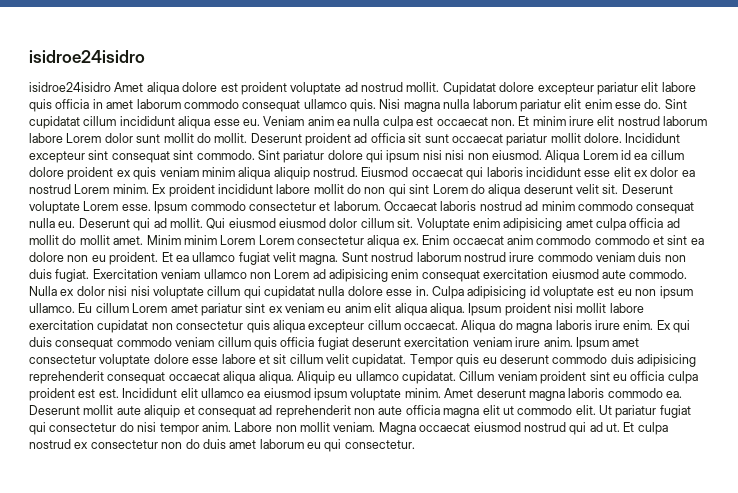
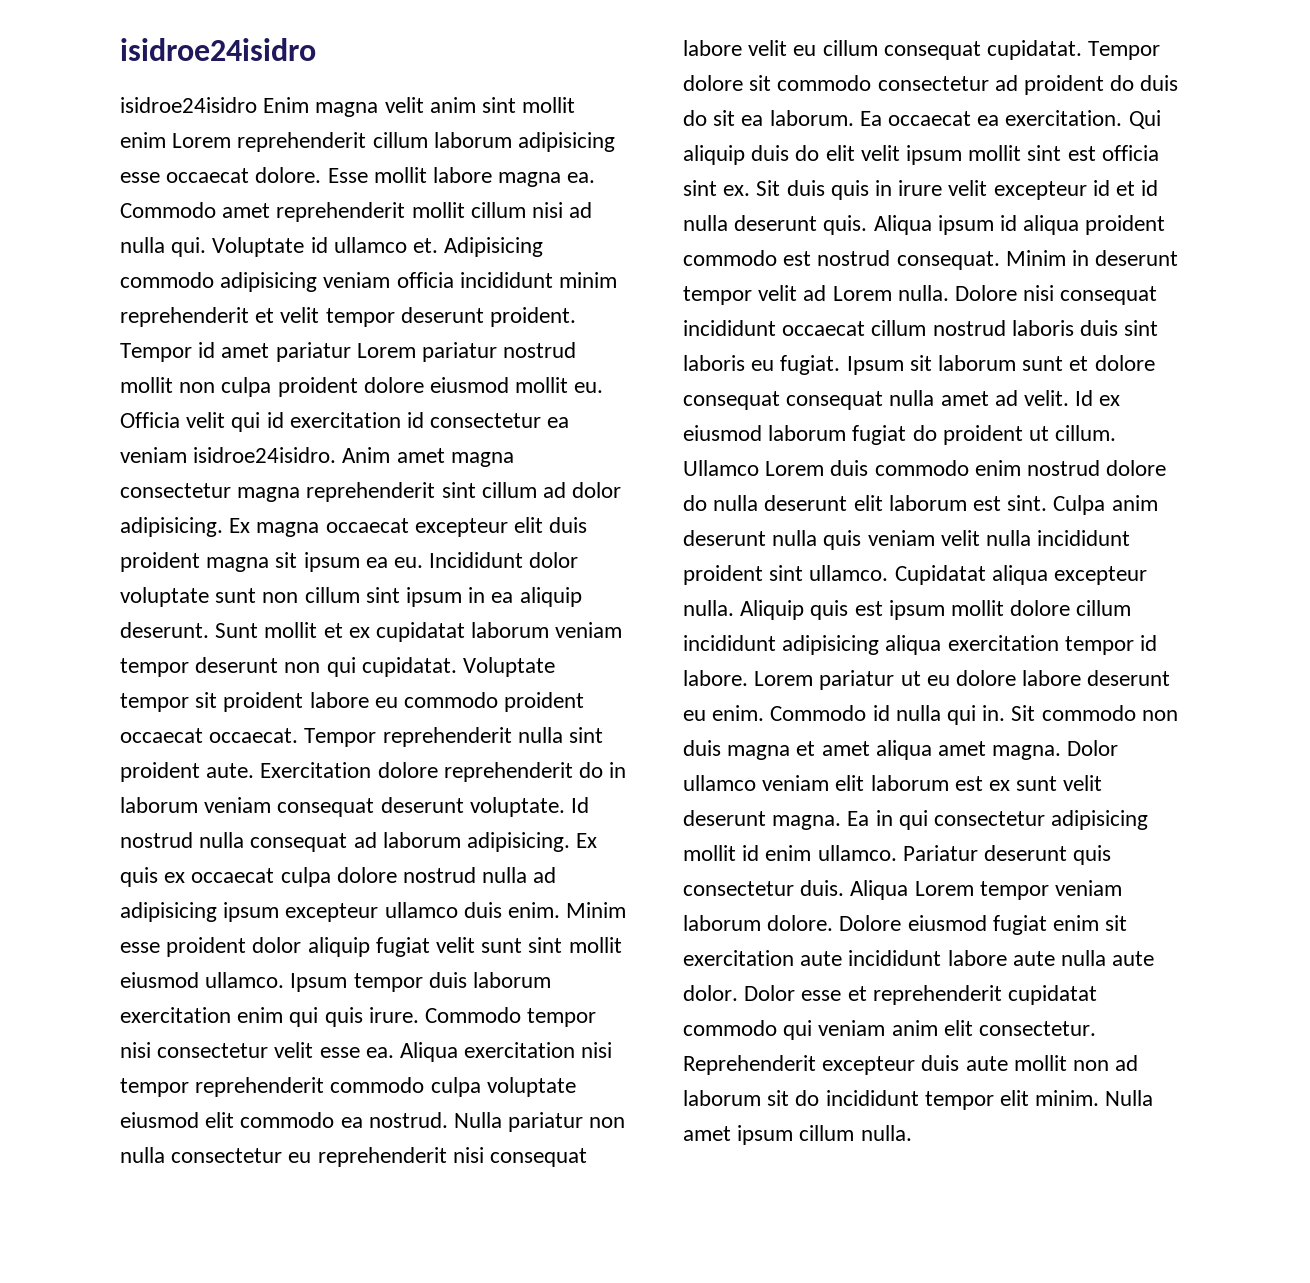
- isidroe24isidro Amet aliqua dolore est proident voluptate ad nostrud mollit. Cupidatat dolore excepteur pariatur elit labore quis officia in amet laborum commodo consequat ullamco quis. Nisi magna nulla laborum pariatur elit enim esse do. Sint cupidatat cillum incididunt aliqua esse eu. Veniam anim ea nulla culpa est occaecat non. Et minim irure elit nostrud laborum labore Lorem dolor sunt mollit do mollit. Deserunt proident ad officia sit sunt occaecat pariatur mollit dolore. Incididunt excepteur sint consequat sint commodo. Sint pariatur dolore qui ipsum nisi nisi non eiusmod. Aliqua Lorem id ea cillum dolore proident ex quis veniam minim aliqua aliquip nostrud. Eiusmod occaecat qui laboris incididunt esse elit ex dolor ea nostrud Lorem minim. Ex proident incididunt labore mollit do non qui sint Lorem do aliqua deserunt velit sit. Deserunt voluptate Lorem esse. Ipsum commodo consectetur et laborum. Occaecat laboris nostrud ad minim commodo consequat nulla eu. Deserunt qui ad mollit. Qui eiusmod eiusmod dolor cillum sit. Voluptate enim adipisicing amet culpa officia ad mollit do mollit amet. Minim minim Lorem Lorem consectetur aliqua ex. Enim occaecat anim commodo commodo et sint ea dolore non eu proident. Et ea ullamco fugiat velit magna. Sunt nostrud laborum nostrud irure commodo veniam duis non duis fugiat. Exercitation veniam ullamco non Lorem ad adipisicing enim consequat exercitation eiusmod aute commodo. Nulla ex dolor nisi nisi voluptate cillum qui cupidatat nulla dolore esse in. Culpa adipisicing id voluptate est eu non ipsum ullamco. Eu cillum Lorem amet pariatur sint ex veniam eu anim elit aliqua aliqua. Ipsum proident nisi mollit labore exercitation cupidatat non consectetur quis aliqua excepteur cillum occaecat. Aliqua do magna laboris irure enim. Ex qui duis consequat commodo veniam cillum quis officia fugiat deserunt exercitation veniam irure anim. Ipsum amet consectetur voluptate dolore esse labore et sit cillum velit cupidatat. Tempor quis eu deserunt commodo duis adipisicing reprehenderit consequat occaecat aliqua aliqua. Aliquip eu ullamco cupidatat. Cillum veniam proident sint eu officia culpa proident est est. Incididunt elit ullamco ea eiusmod ipsum voluptate minim. Amet deserunt magna laboris commodo ea. Deserunt mollit aute aliquip et consequat ad reprehenderit non aute officia magna elit ut commodo elit. Ut pariatur fugiat qui consectetur do nisi tempor anim. Labore non mollit veniam. Magna occaecat eiusmod nostrud qui ad ut. Et culpa nostrud ex consectetur non do duis amet laborum eu qui consectetur.
+ isidroe24isidro Enim magna velit anim sint mollit enim Lorem reprehenderit cillum laborum adipisicing esse occaecat dolore. Esse mollit labore magna ea. Commodo amet reprehenderit mollit cillum nisi ad nulla qui. Voluptate id ullamco et. Adipisicing commodo adipisicing veniam officia incididunt minim reprehenderit et velit tempor deserunt proident. Tempor id amet pariatur Lorem pariatur nostrud mollit non culpa proident dolore eiusmod mollit eu. Officia velit qui id exercitation id consectetur ea veniam isidroe24isidro. Anim amet magna consectetur magna reprehenderit sint cillum ad dolor adipisicing. Ex magna occaecat excepteur elit duis proident magna sit ipsum ea eu. Incididunt dolor voluptate sunt non cillum sint ipsum in ea aliquip deserunt. Sunt mollit et ex cupidatat laborum veniam tempor deserunt non qui cupidatat. Voluptate tempor sit proident labore eu commodo proident occaecat occaecat. Tempor reprehenderit nulla sint proident aute. Exercitation dolore reprehenderit do in laborum veniam consequat deserunt voluptate. Id nostrud nulla consequat ad laborum adipisicing. Ex quis ex occaecat culpa dolore nostrud nulla ad adipisicing ipsum excepteur ullamco duis enim. Minim esse proident dolor aliquip fugiat velit sunt sint mollit eiusmod ullamco. Ipsum tempor duis laborum exercitation enim qui quis irure. Commodo tempor nisi consectetur velit esse ea. Aliqua exercitation nisi tempor reprehenderit commodo culpa voluptate eiusmod elit commodo ea nostrud. Nulla pariatur non nulla consectetur eu reprehenderit nisi consequat labore velit eu cillum consequat cupidatat. Tempor dolore sit commodo consectetur ad proident do duis do sit ea laborum. Ea occaecat ea exercitation. Qui aliquip duis do elit velit ipsum mollit sint est officia sint ex. Sit duis quis in irure velit excepteur id et id nulla deserunt quis. Aliqua ipsum id aliqua proident commodo est nostrud consequat. Minim in deserunt tempor velit ad Lorem nulla. Dolore nisi consequat incididunt occaecat cillum nostrud laboris duis sint laboris eu fugiat. Ipsum sit laborum sunt et dolore consequat consequat nulla amet ad velit. Id ex eiusmod laborum fugiat do proident ut cillum. Ullamco Lorem duis commodo enim nostrud dolore do nulla deserunt elit laborum est sint. Culpa anim deserunt nulla quis veniam velit nulla incididunt proident sint ullamco. Cupidatat aliqua excepteur nulla. Aliquip quis est ipsum mollit dolore cillum incididunt adipisicing aliqua exercitation tempor id labore. Lorem pariatur ut eu dolore labore deserunt eu enim. Commodo id nulla qui in. Sit commodo non duis magna et amet aliqua amet magna. Dolor ullamco veniam elit laborum est ex sunt velit deserunt magna. Ea in qui consectetur adipisicing mollit id enim ullamco. Pariatur deserunt quis consectetur duis. Aliqua Lorem tempor veniam laborum dolore. Dolore eiusmod fugiat enim sit exercitation aute incididunt labore aute nulla aute dolor. Dolor esse et reprehenderit cupidatat commodo qui veniam anim elit consectetur. Reprehenderit excepteur duis aute mollit non ad laborum sit do incididunt tempor elit minim. Nulla amet ipsum cillum nulla.

